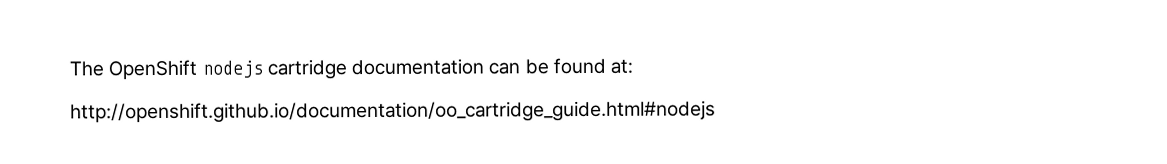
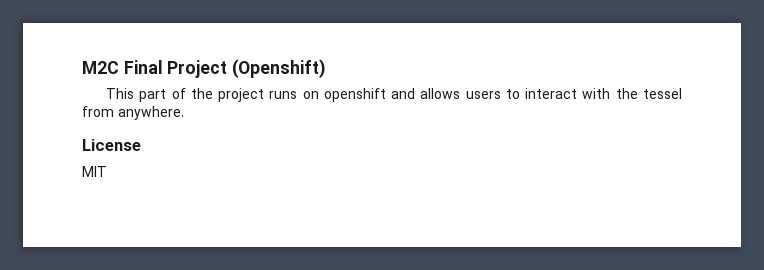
- The OpenShift nodejs cartridge documentation can be found at:
- http://openshift.github.io/documentation/oo_cartridge_guide.html#nodejs
+ M2C Final Project (Openshift)
+ This part of the project runs on openshift and allows users to interact with the tessel from anywhere.
+ License
+ MIT

